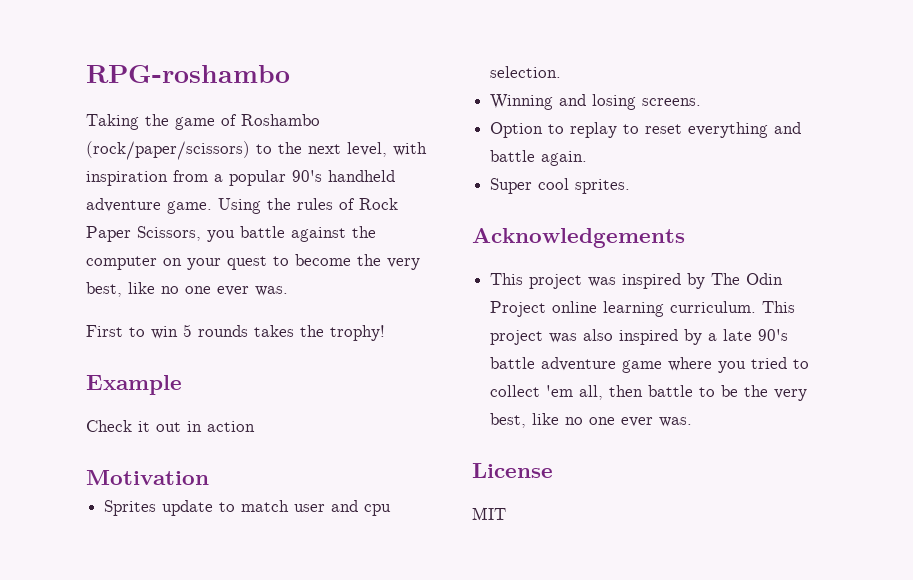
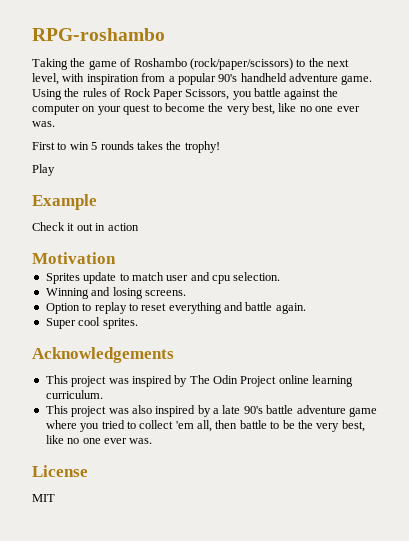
+ Play
- This project was inspired by The Odin Project online learning curriculum. This project was also inspired by a late 90's battle adventure game where you tried to collect 'em all, then battle to be the very best, like no one ever was.
+ This project was inspired by The Odin Project online learning curriculum.
+ This project was also inspired by a late 90's battle adventure game where you tried to collect 'em all, then battle to be the very best, like no one ever was.

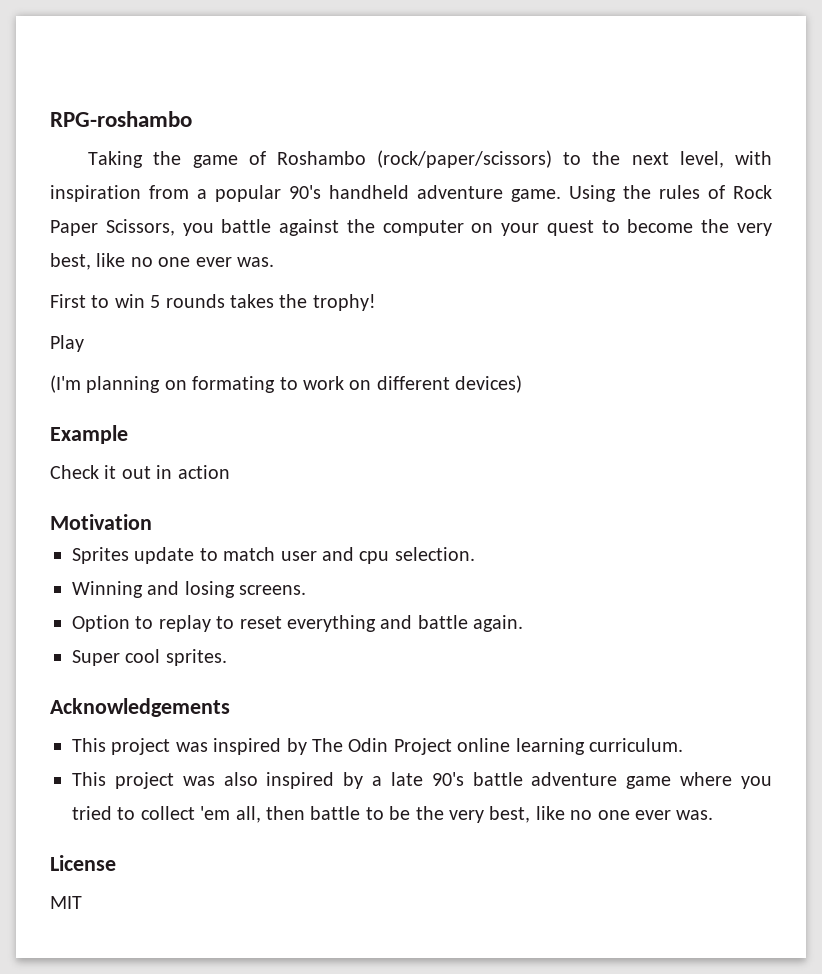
+ (I'm planning on formating to work on different devices)

